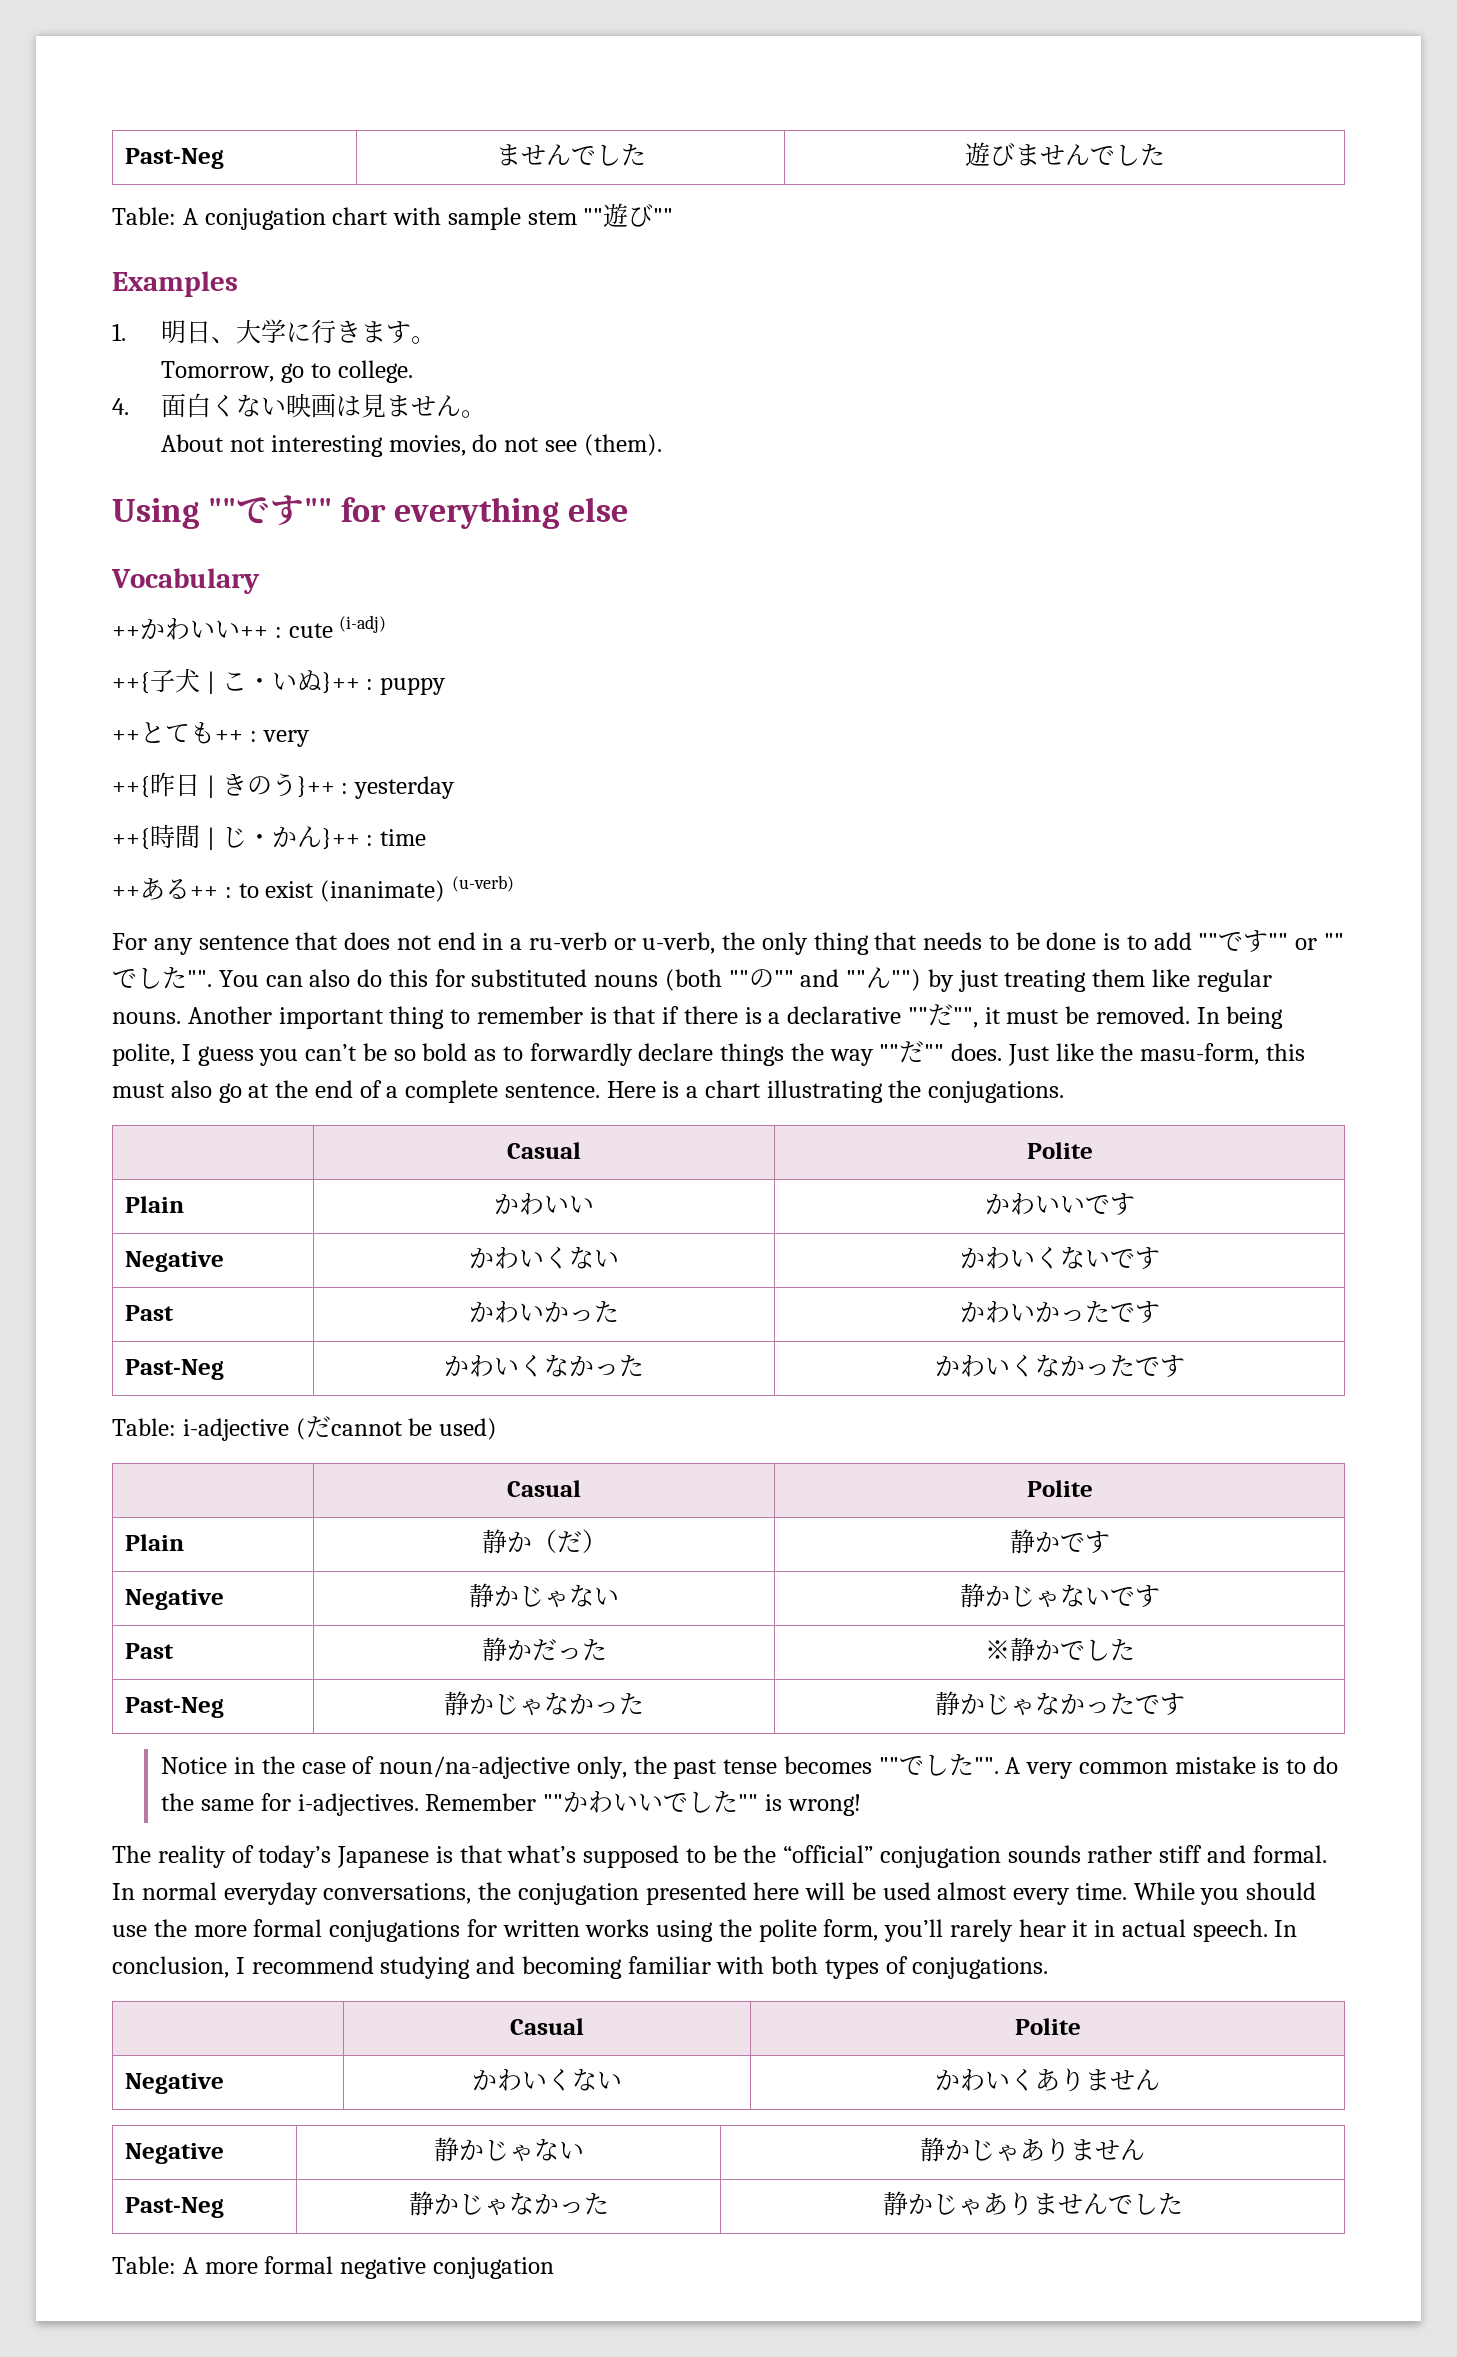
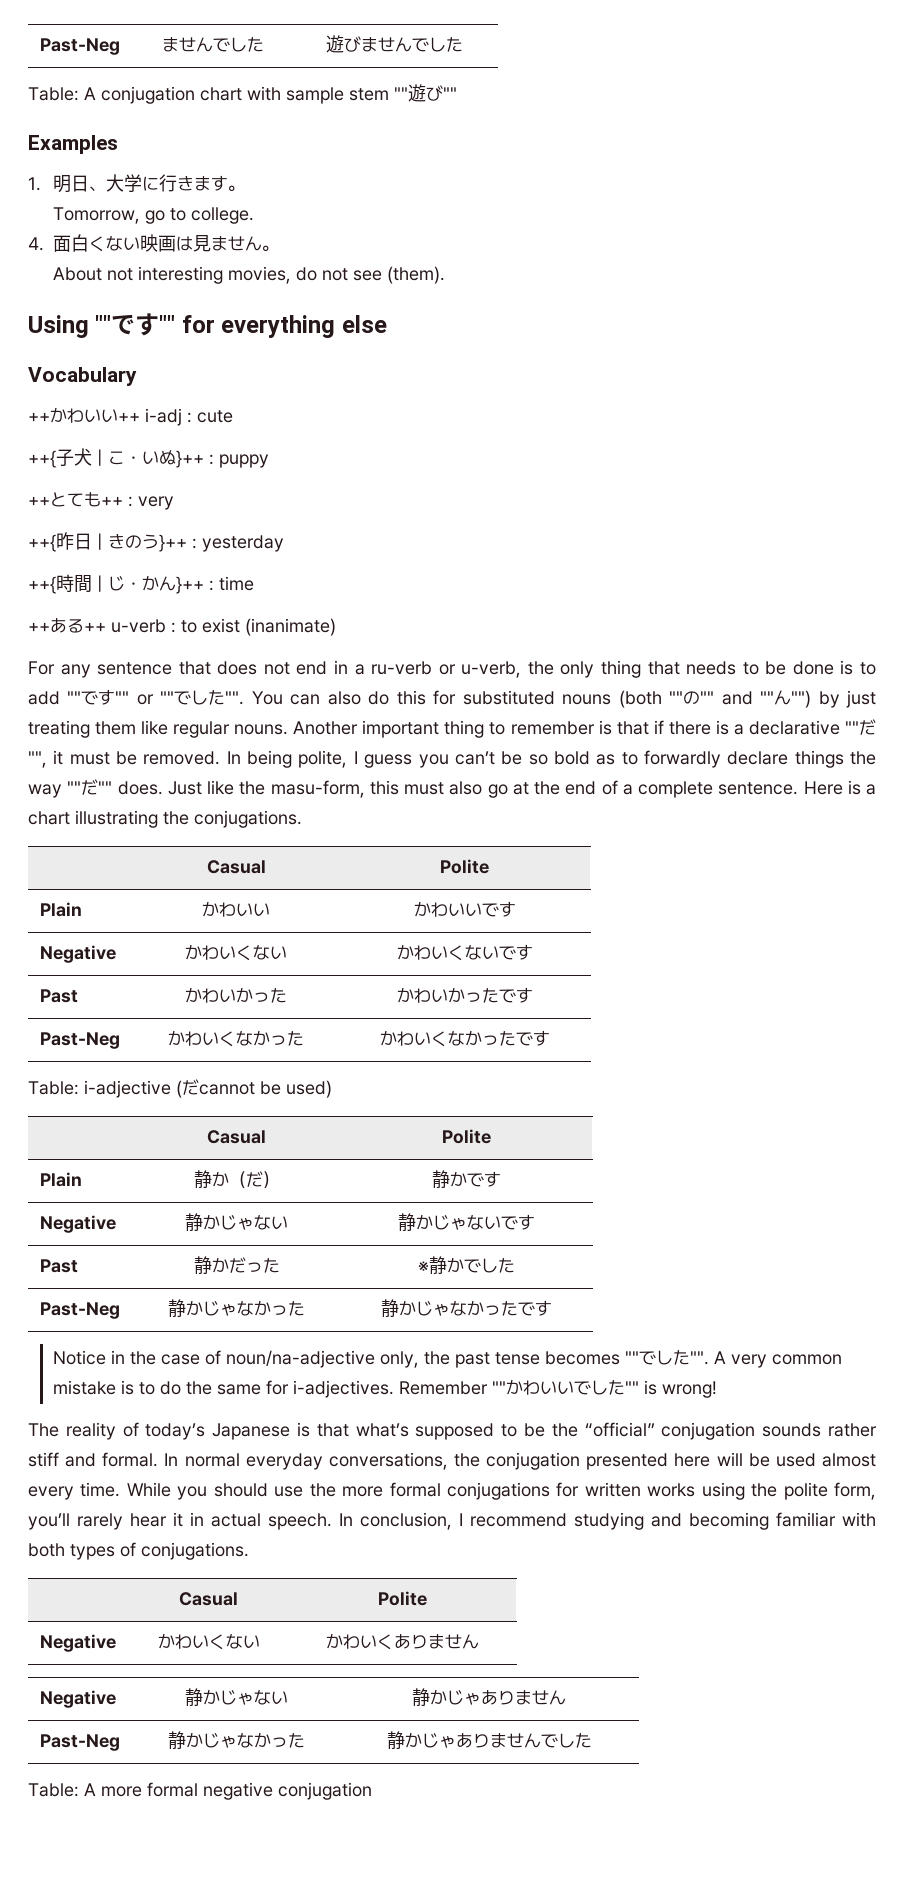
- ++かわいい++ : cute (i-adj)
+ ++かわいい++ i-adj : cute
- ++ある++ : to exist (inanimate) (u-verb)
+ ++ある++ u-verb : to exist (inanimate)

